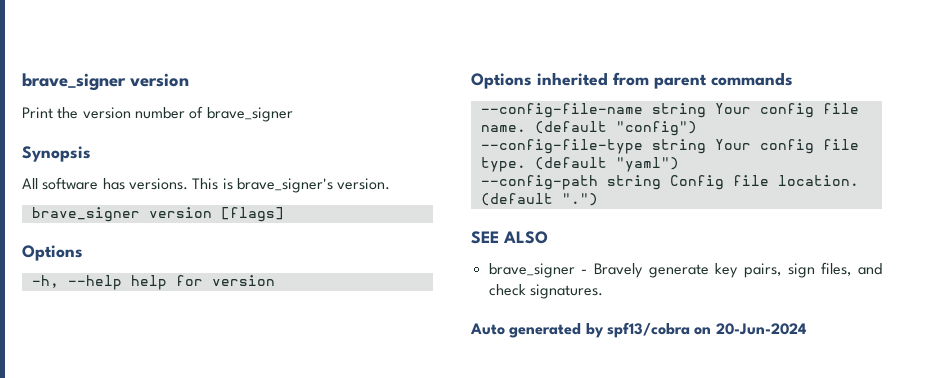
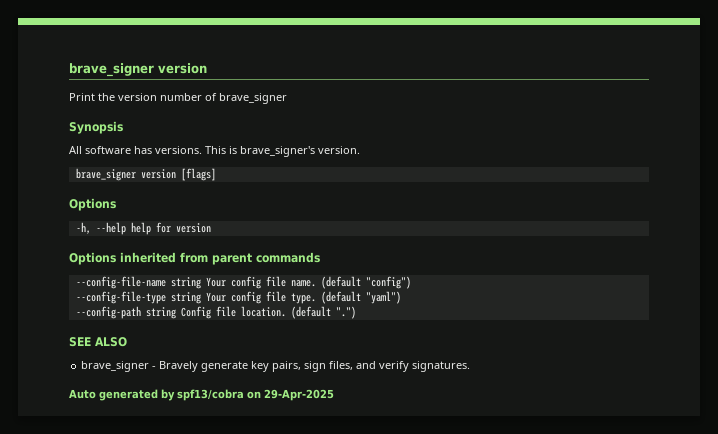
- brave_signer - Bravely generate key pairs, sign files, and check signatures.
+ brave_signer - Bravely generate key pairs, sign files, and verify signatures.
- Auto generated by spf13/cobra on 20-Jun-2024
+ Auto generated by spf13/cobra on 29-Apr-2025

